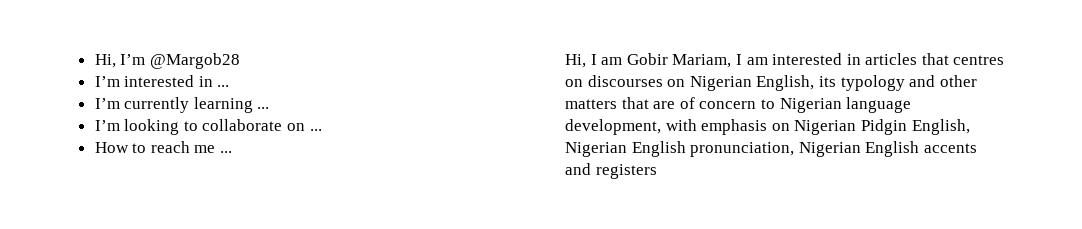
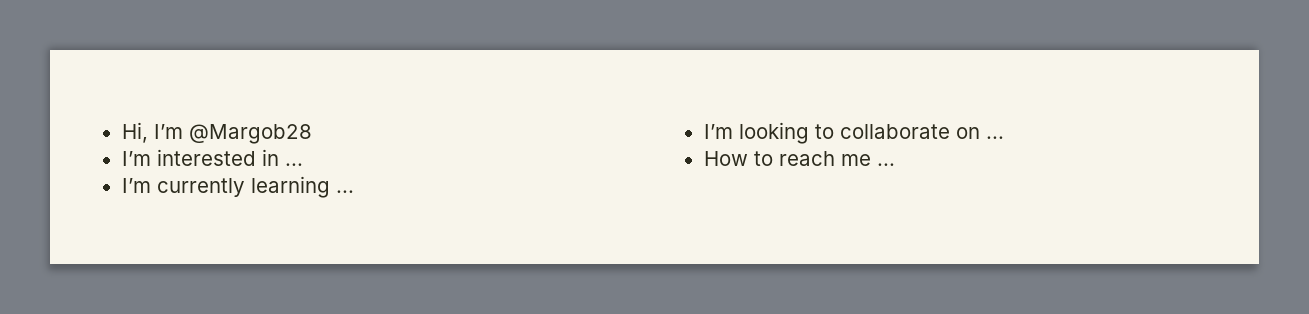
- Hi, I am Gobir Mariam, I am interested in articles that centres on discourses on Nigerian English, its typology and other matters that are of concern to Nigerian language development, with emphasis on Nigerian Pidgin English, Nigerian English pronunciation, Nigerian English accents and registers

